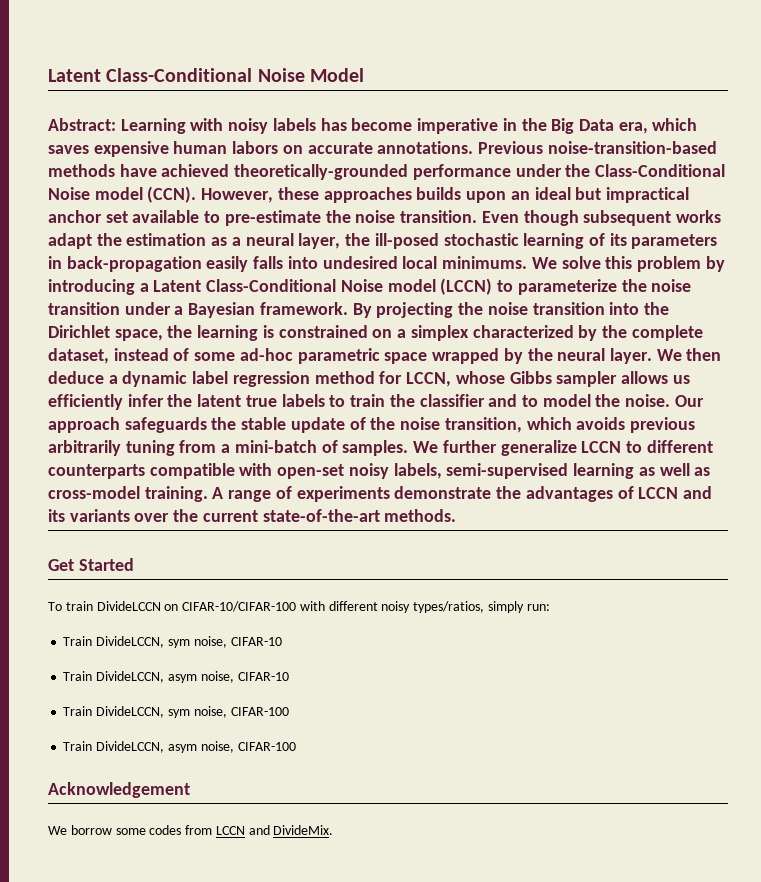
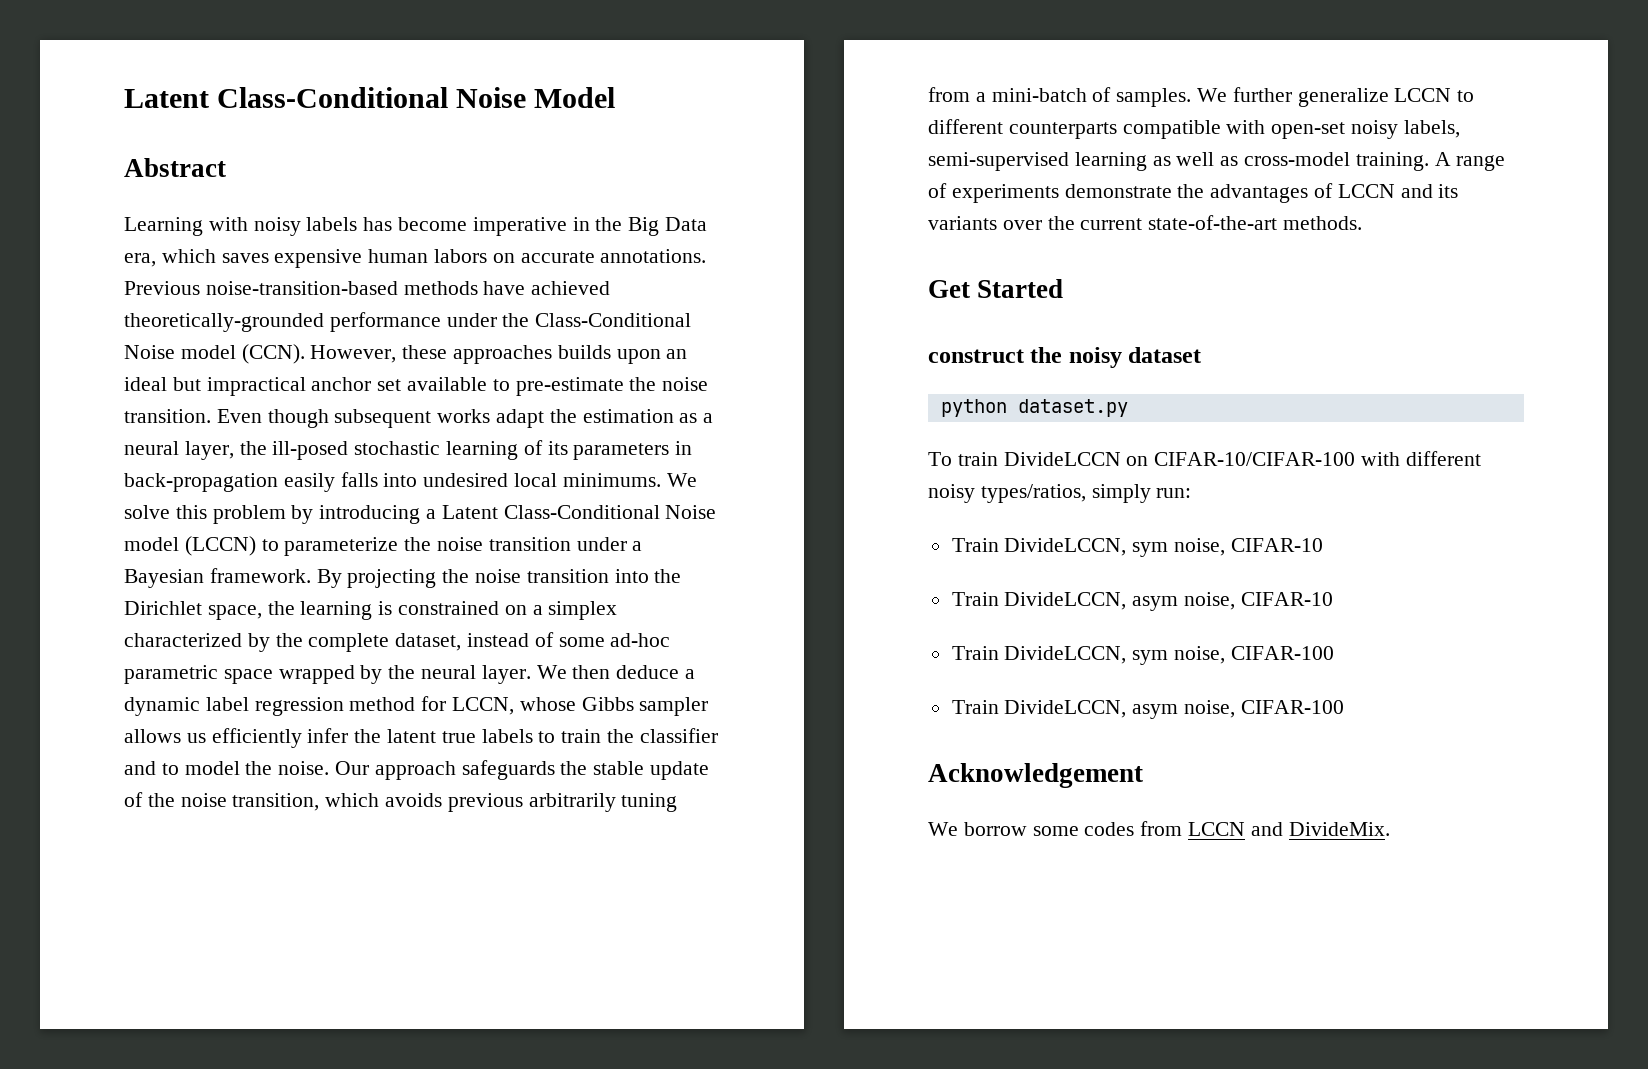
- Abstract: Learning with noisy labels has become imperative in the Big Data era, which saves expensive human labors on accurate annotations.
+ Abstract
+ Learning with noisy labels has become imperative in the Big Data era, which saves expensive human labors on accurate annotations.
+ construct the noisy dataset
+ python dataset.py

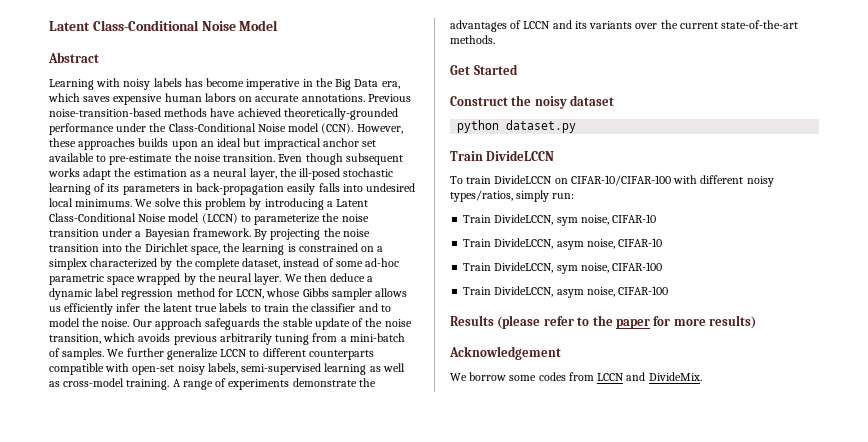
- construct the noisy dataset
+ Construct the noisy dataset
+ Train DivideLCCN
+ Results (please refer to the paper for more results)

